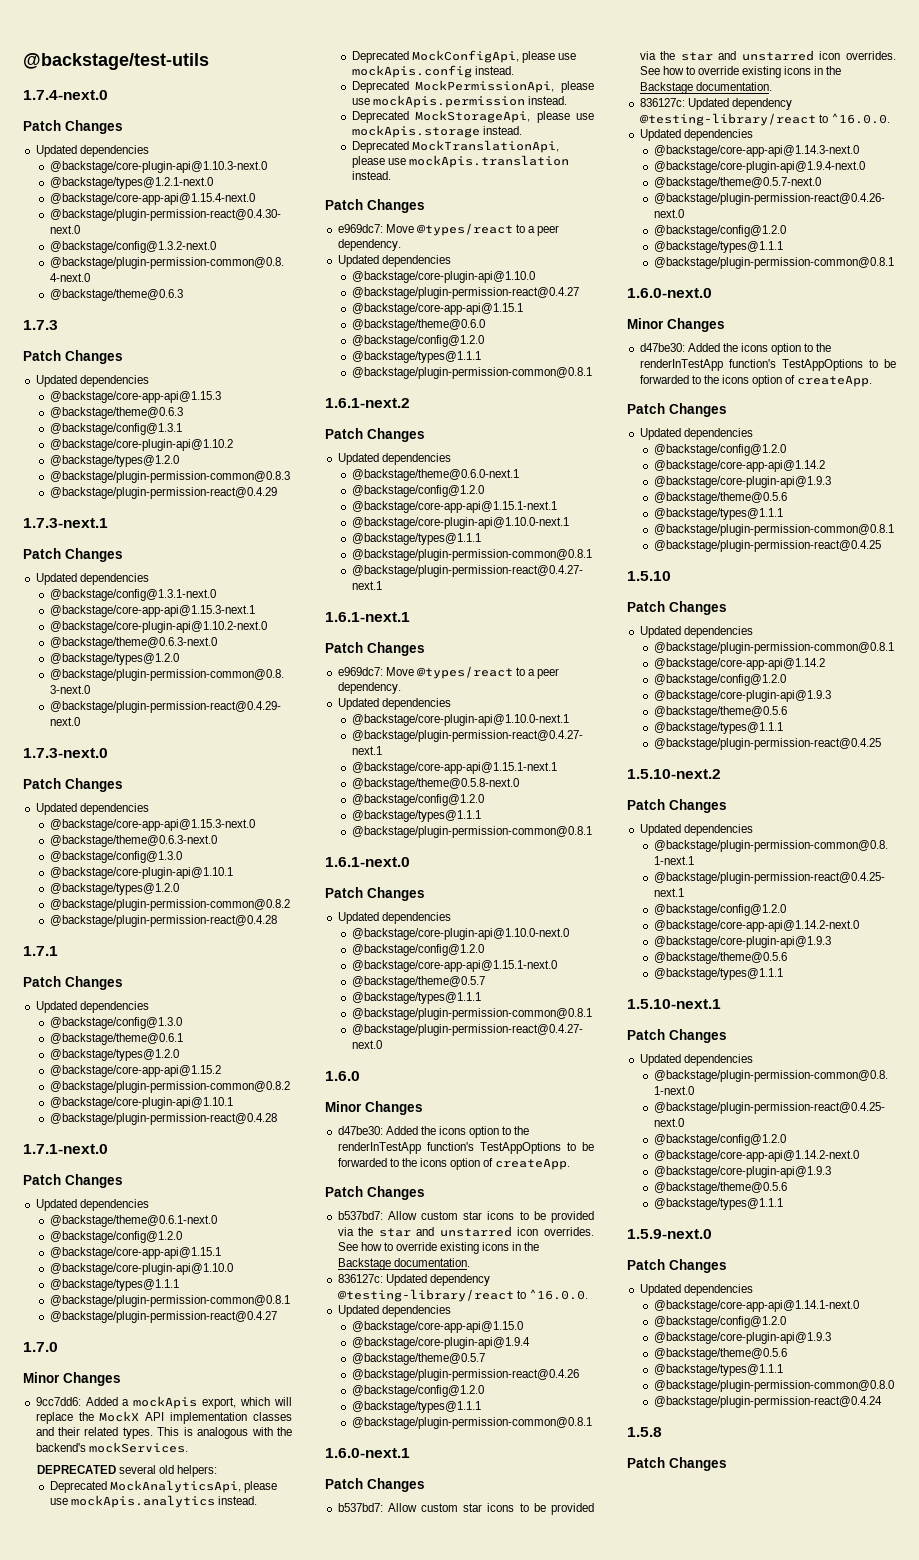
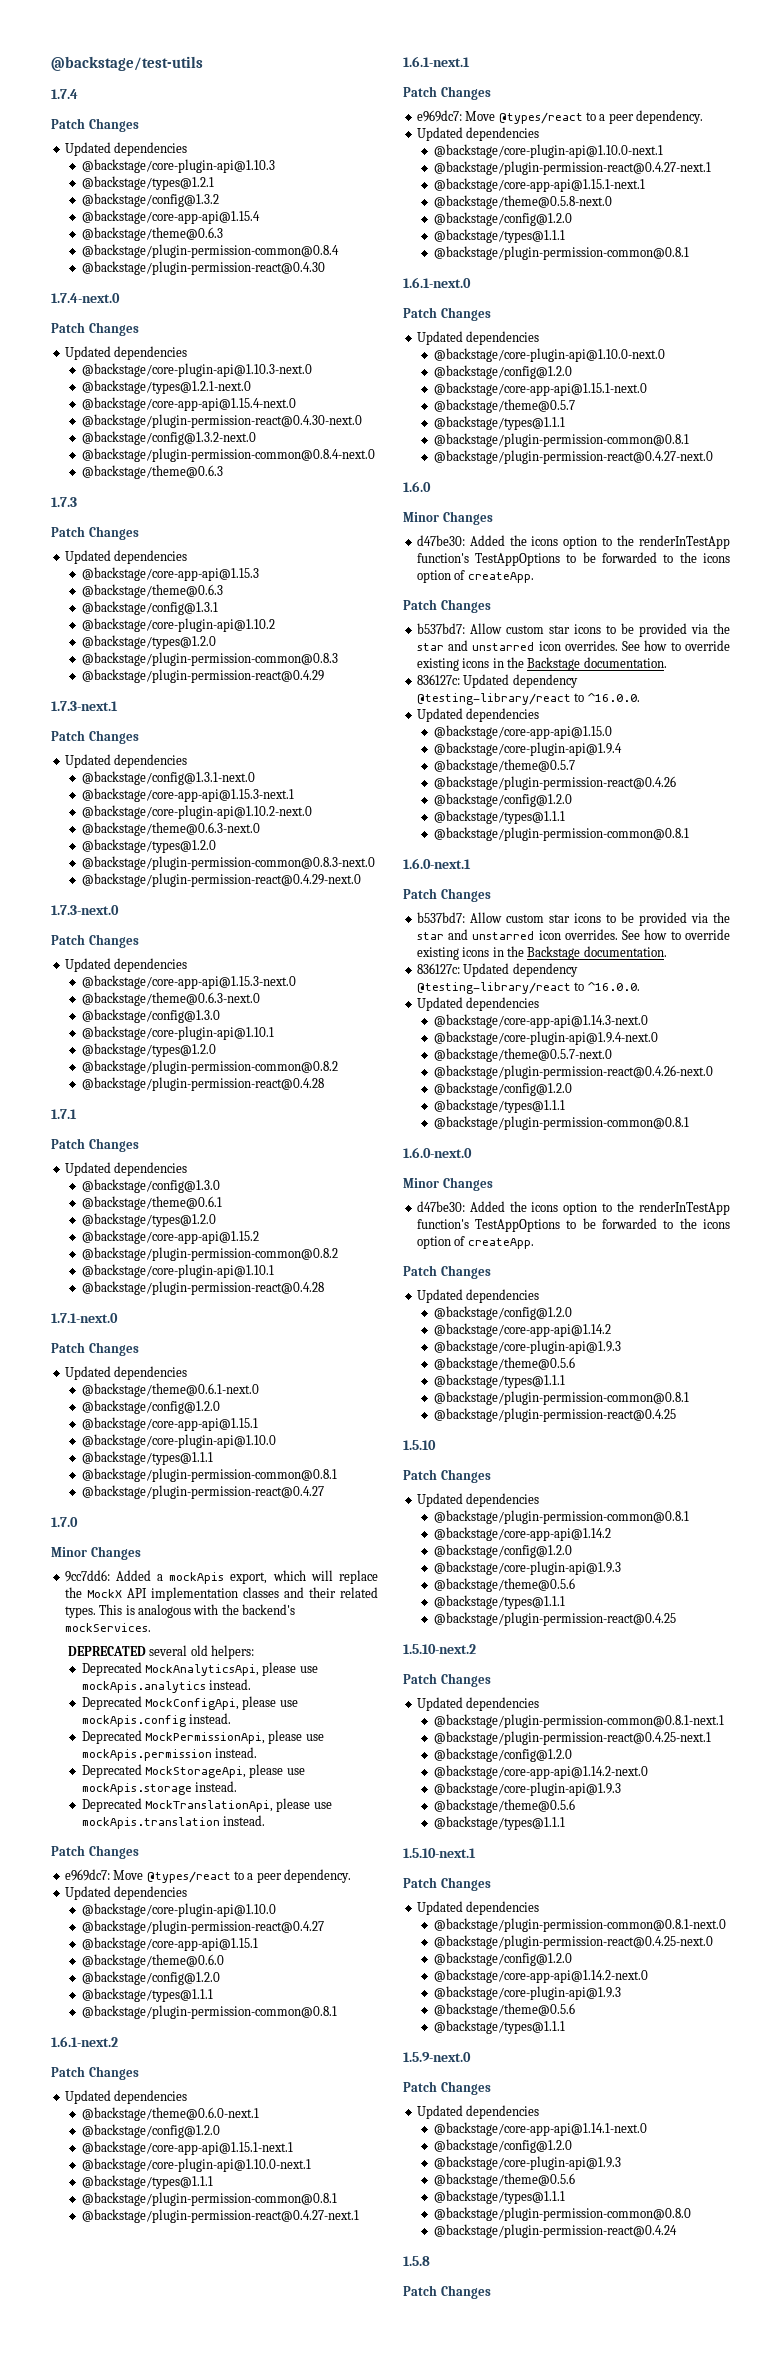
+ 1.7.4
+ Patch Changes
+ Updated dependencies
+ @backstage/core-plugin-api@1.10.3
+ @backstage/types@1.2.1
+ @backstage/config@1.3.2
+ @backstage/core-app-api@1.15.4
+ @backstage/theme@0.6.3
+ @backstage/plugin-permission-common@0.8.4
+ @backstage/plugin-permission-react@0.4.30

